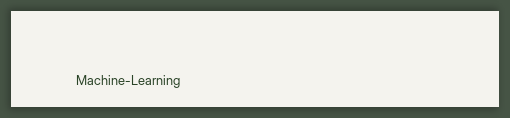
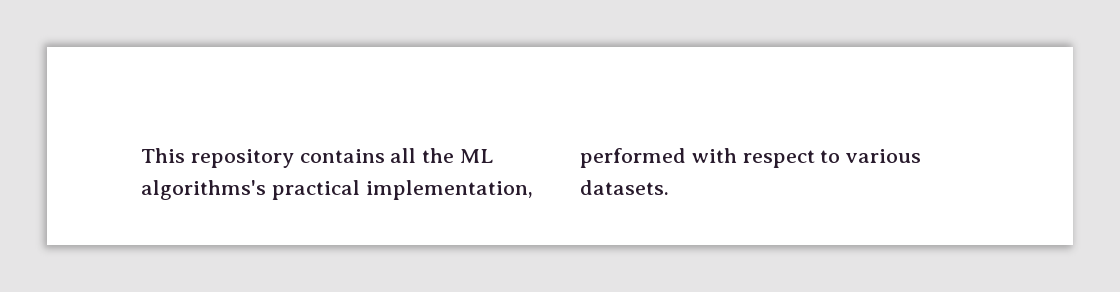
- Machine-Learning
+ This repository contains all the ML algorithms's practical implementation, performed with respect to various datasets.

